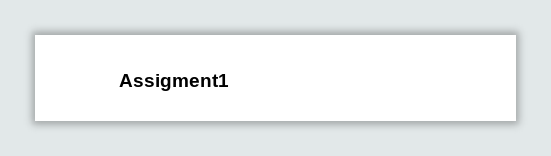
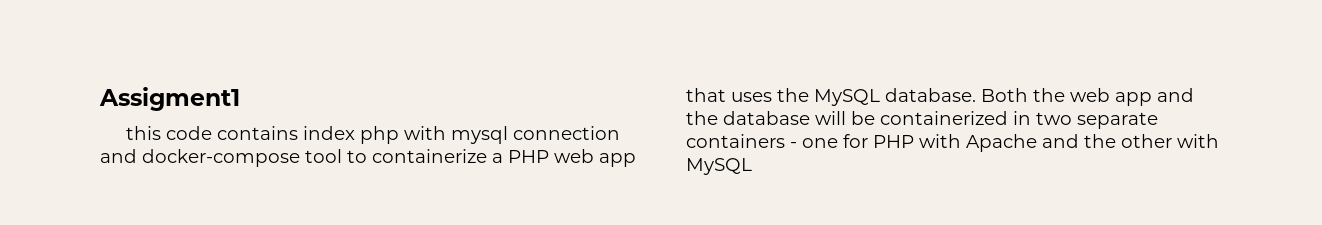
+ this code contains index php with mysql connection and docker-compose tool to containerize a PHP web app that uses the MySQL database. Both the web app and the database will be containerized in two separate containers - one for PHP with Apache and the other with MySQL

